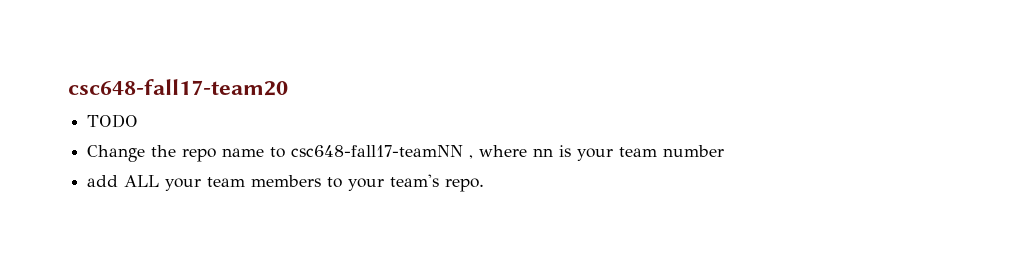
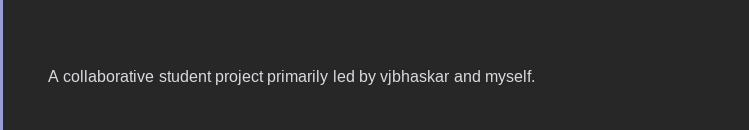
- csc648-fall17-team20
- TODO
- Change the repo name to csc648-fall17-teamNN , where nn is your team number
- add ALL your team members to your team's repo.
+ A collaborative student project primarily led by vjbhaskar and myself.

